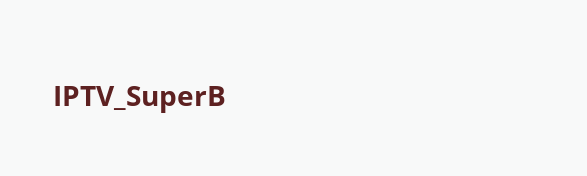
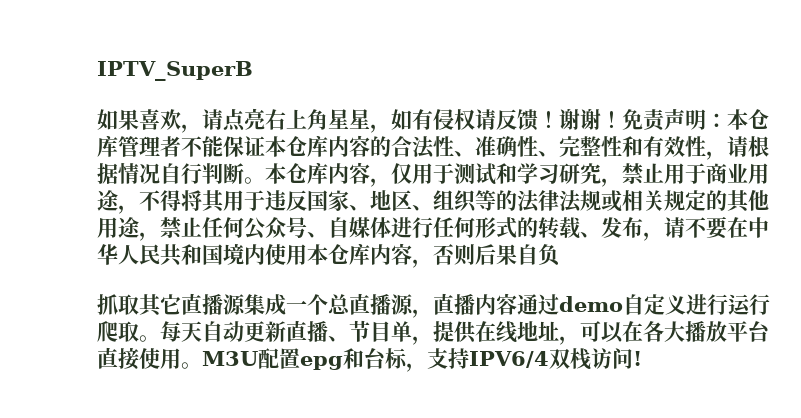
+ 如果喜欢，请点亮右上角星星，如有侵权请反馈！谢谢！免责声明：本仓库管理者不能保证本仓库内容的合法性、准确性、完整性和有效性，请根据情况自行判断。本仓库内容，仅用于测试和学习研究，禁止用于商业用途，不得将其用于违反国家、地区、组织等的法律法规或相关规定的其他用途，禁止任何公众号、自媒体进行任何形式的转载、发布，请不要在中华人民共和国境内使用本仓库内容，否则后果自负
+ 抓取其它直播源集成一个总直播源，直播内容通过demo自定义进行运行爬取。每天自动更新直播、节目单，提供在线地址，可以在各大播放平台直接使用。M3U配置epg和台标，支持IPV6/4双栈访问!

